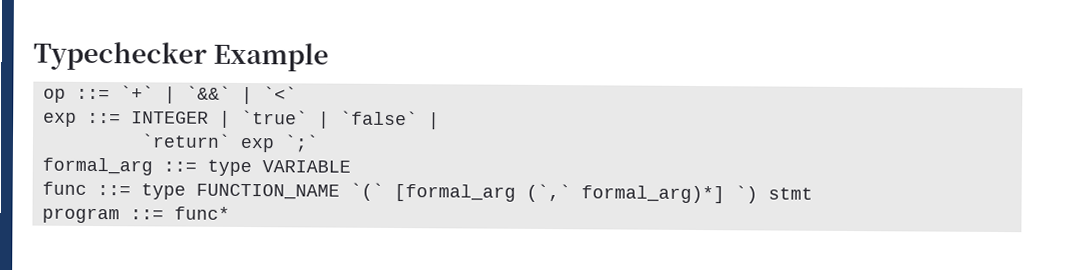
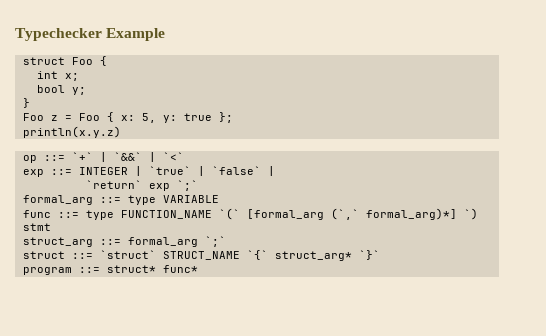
+ struct Foo {
+ int x;
+ bool y;
+ }
+ Foo z = Foo { x: 5, y: true };
+ println(x.y.z)
+ struct_arg ::= formal_arg `;`
+ struct ::= `struct` STRUCT_NAME `{` struct_arg* `}`
- program ::= func*
+ program ::= struct* func*

